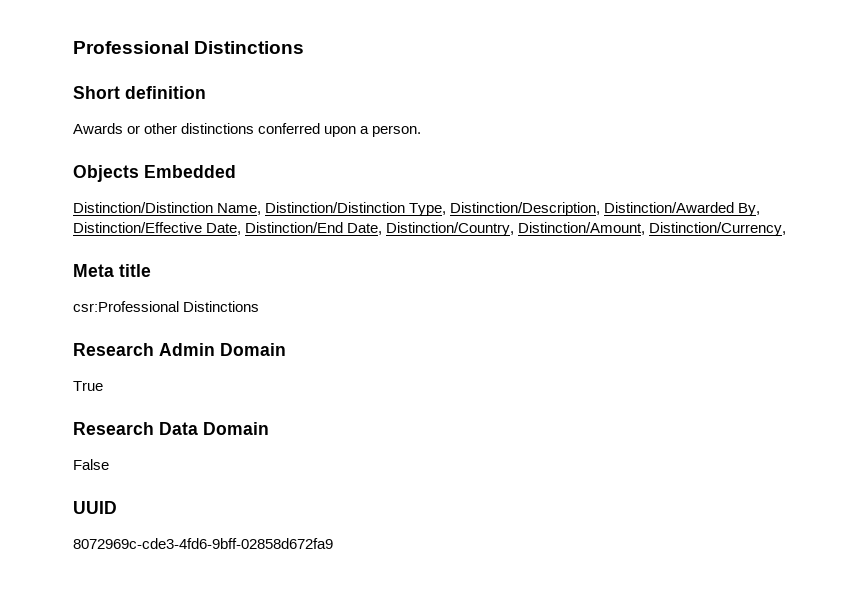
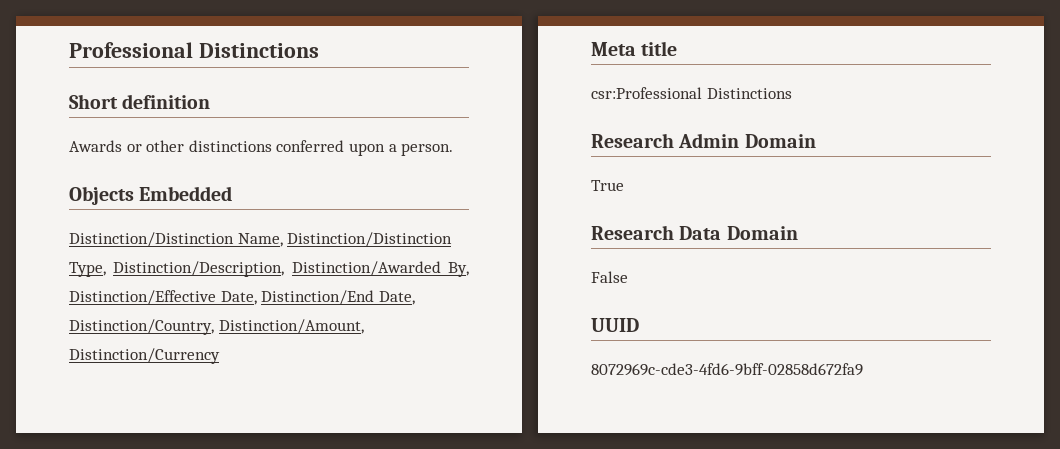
- Distinction/Distinction Name, Distinction/Distinction Type, Distinction/Description, Distinction/Awarded By, Distinction/Effective Date, Distinction/End Date, Distinction/Country, Distinction/Amount, Distinction/Currency,
+ Distinction/Distinction Name, Distinction/Distinction Type, Distinction/Description, Distinction/Awarded By, Distinction/Effective Date, Distinction/End Date, Distinction/Country, Distinction/Amount, Distinction/Currency

